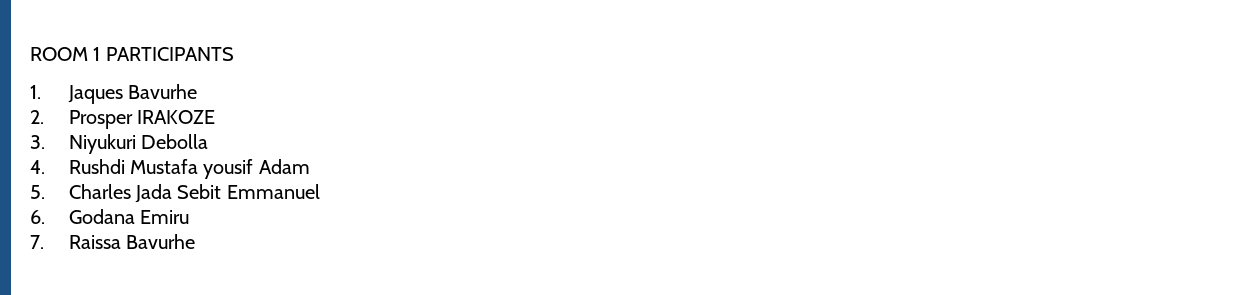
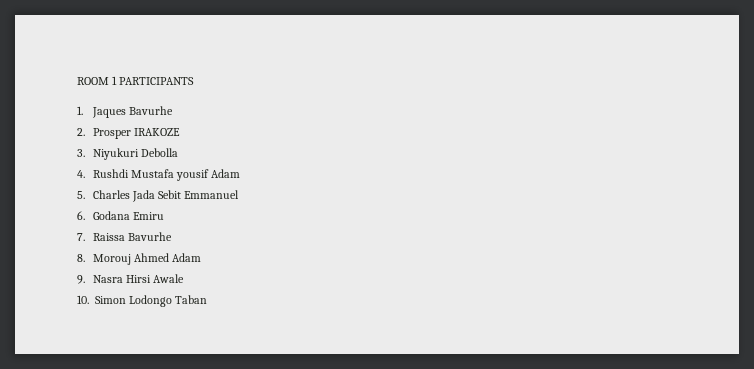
+ 8. Morouj Ahmed Adam
+ 9. Nasra Hirsi Awale
+ 10. Simon Lodongo Taban

